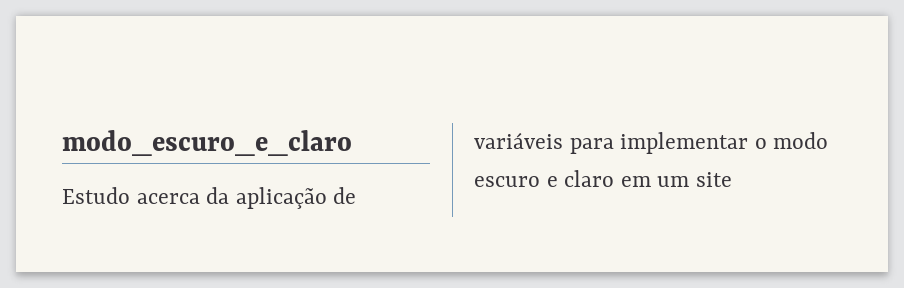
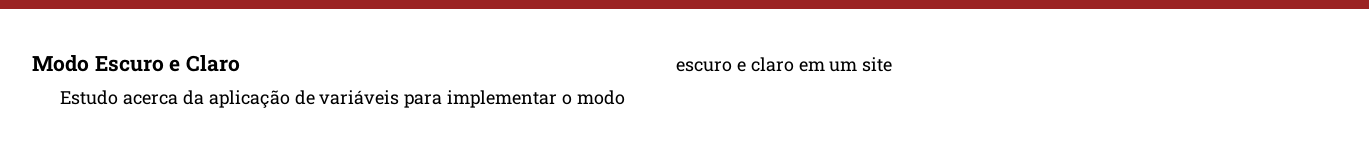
- modo_escuro_e_claro
+ Modo Escuro e Claro

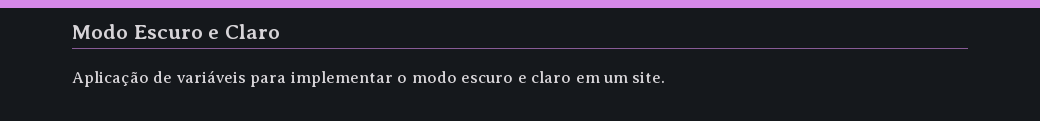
- Estudo acerca da aplicação de variáveis para implementar o modo escuro e claro em um site
+ Aplicação de variáveis para implementar o modo escuro e claro em um site.

